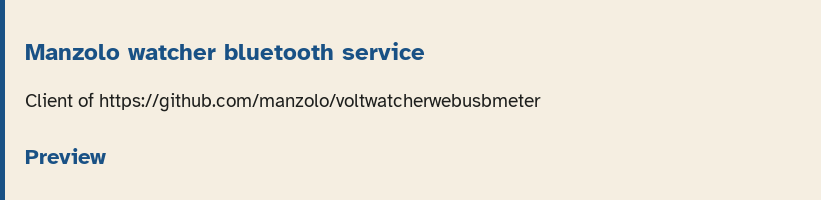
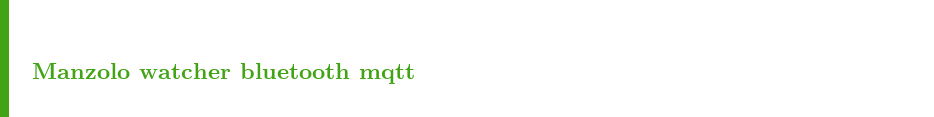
- Manzolo watcher bluetooth service
- Client of https://github.com/manzolo/voltwatcherwebusbmeter
- Preview
+ Manzolo watcher bluetooth mqtt

